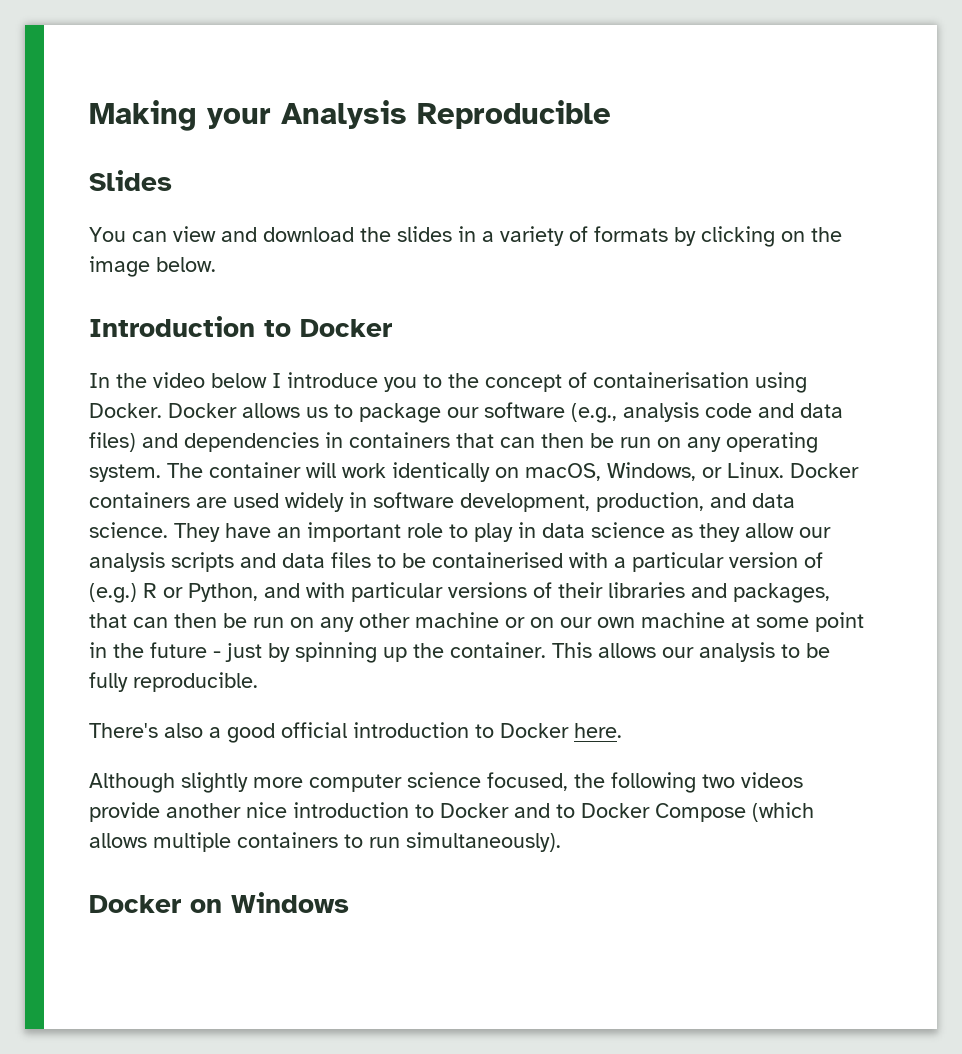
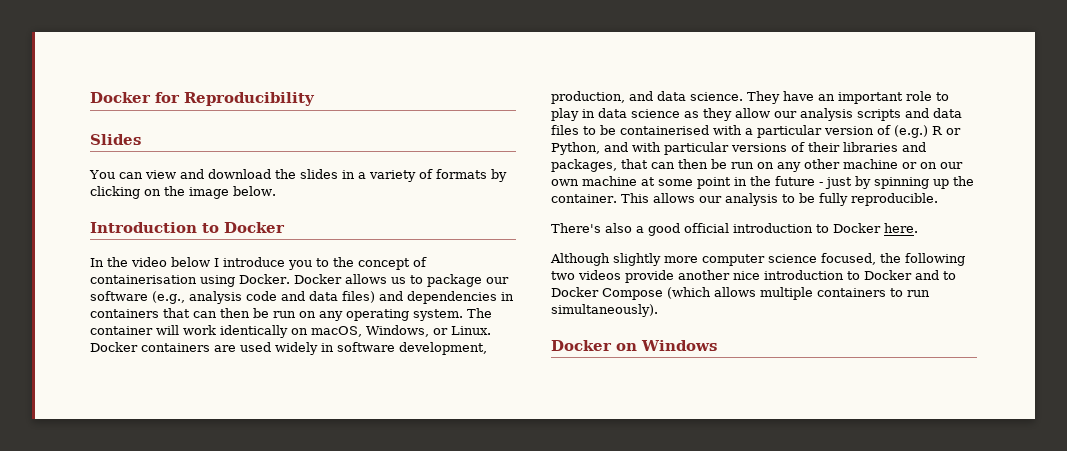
- Making your Analysis Reproducible
+ Docker for Reproducibility

